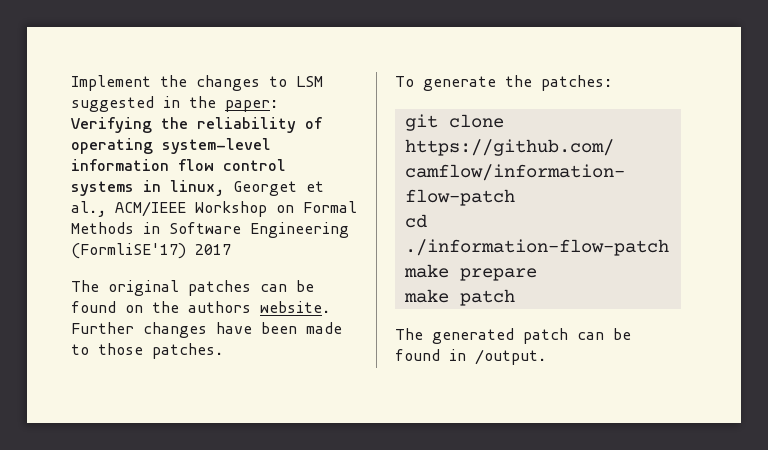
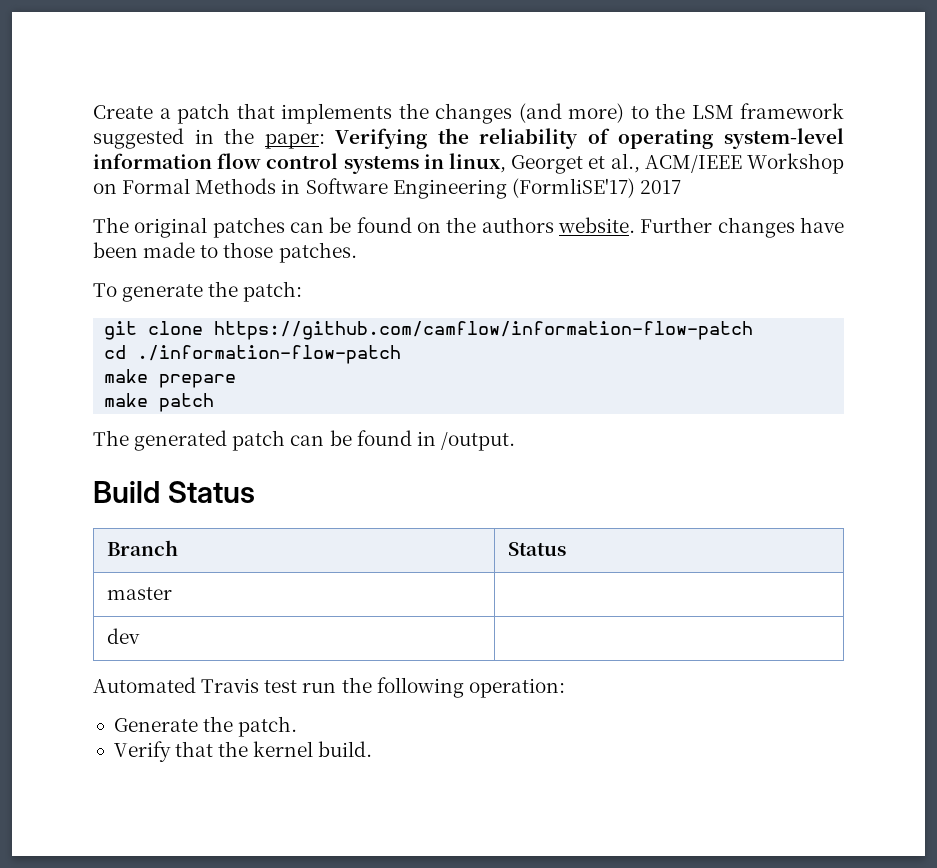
- Implement the changes to LSM suggested in the paper: Verifying the reliability of operating system-level information flow control systems in linux, Georget et al., ACM/IEEE Workshop on Formal Methods in Software Engineering (FormliSE'17) 2017
+ Create a patch that implements the changes (and more) to the LSM framework suggested in the paper: Verifying the reliability of operating system-level information flow control systems in linux, Georget et al., ACM/IEEE Workshop on Formal Methods in Software Engineering (FormliSE'17) 2017
- To generate the patches:
+ To generate the patch:
+ Build Status
+ Branch | Status
+ master |
+ dev |
+ Automated Travis test run the following operation:
+ Generate the patch.
+ Verify that the kernel build.

